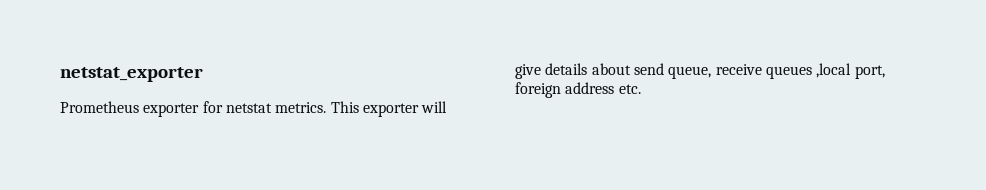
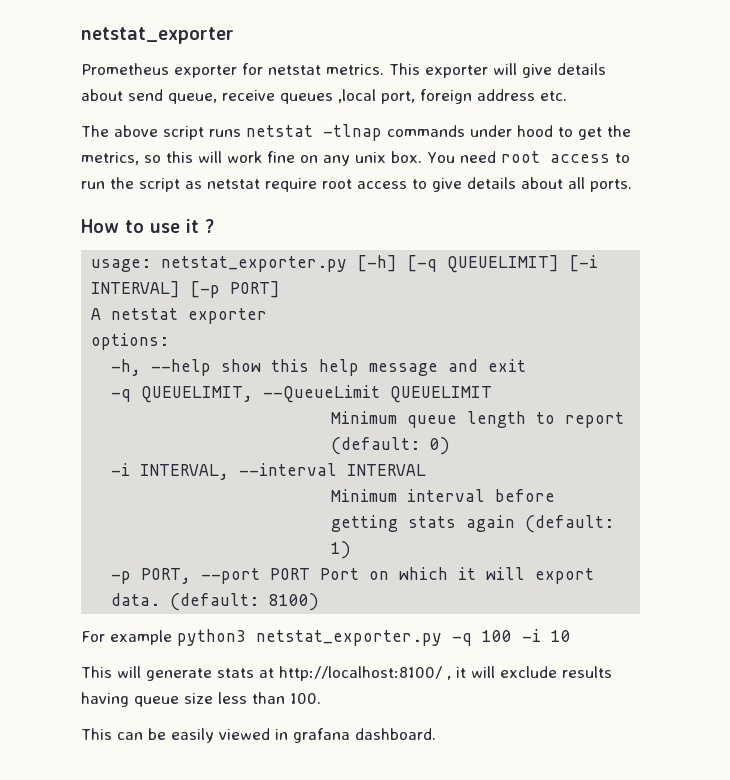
+ The above script runs netstat -tlnap commands under hood to get the metrics, so this will work fine on any unix box. You need root access to run the script as netstat require root access to give details about all ports.
+ How to use it ?
+ usage: netstat_exporter.py [-h] [-q QUEUELIMIT] [-i INTERVAL] [-p PORT]
+ A netstat exporter
+ options:
+ -h, --help show this help message and exit
+ -q QUEUELIMIT, --QueueLimit QUEUELIMIT
+ Minimum queue length to report (default: 0)
+ -i INTERVAL, --interval INTERVAL
+ Minimum interval before getting stats again (default: 1)
+ -p PORT, --port PORT Port on which it will export data. (default: 8100)
+ For example python3 netstat_exporter.py -q 100 -i 10
+ This will generate stats at http://localhost:8100/ , it will exclude results having queue size less than 100.
+ This can be easily viewed in grafana dashboard.

